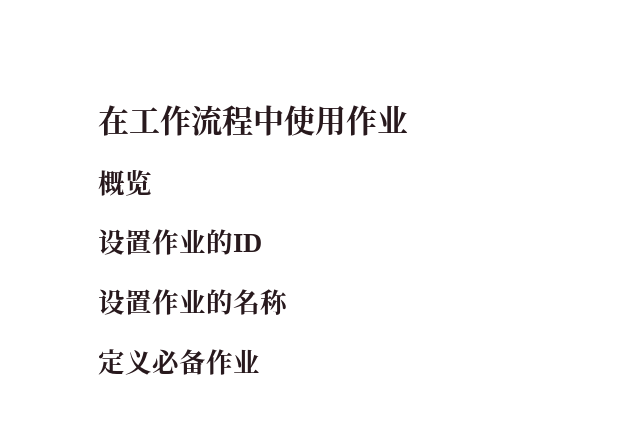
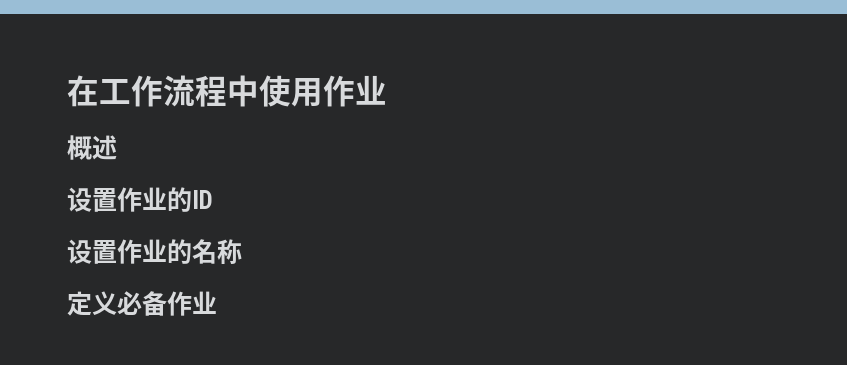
- 概览
+ 概述

